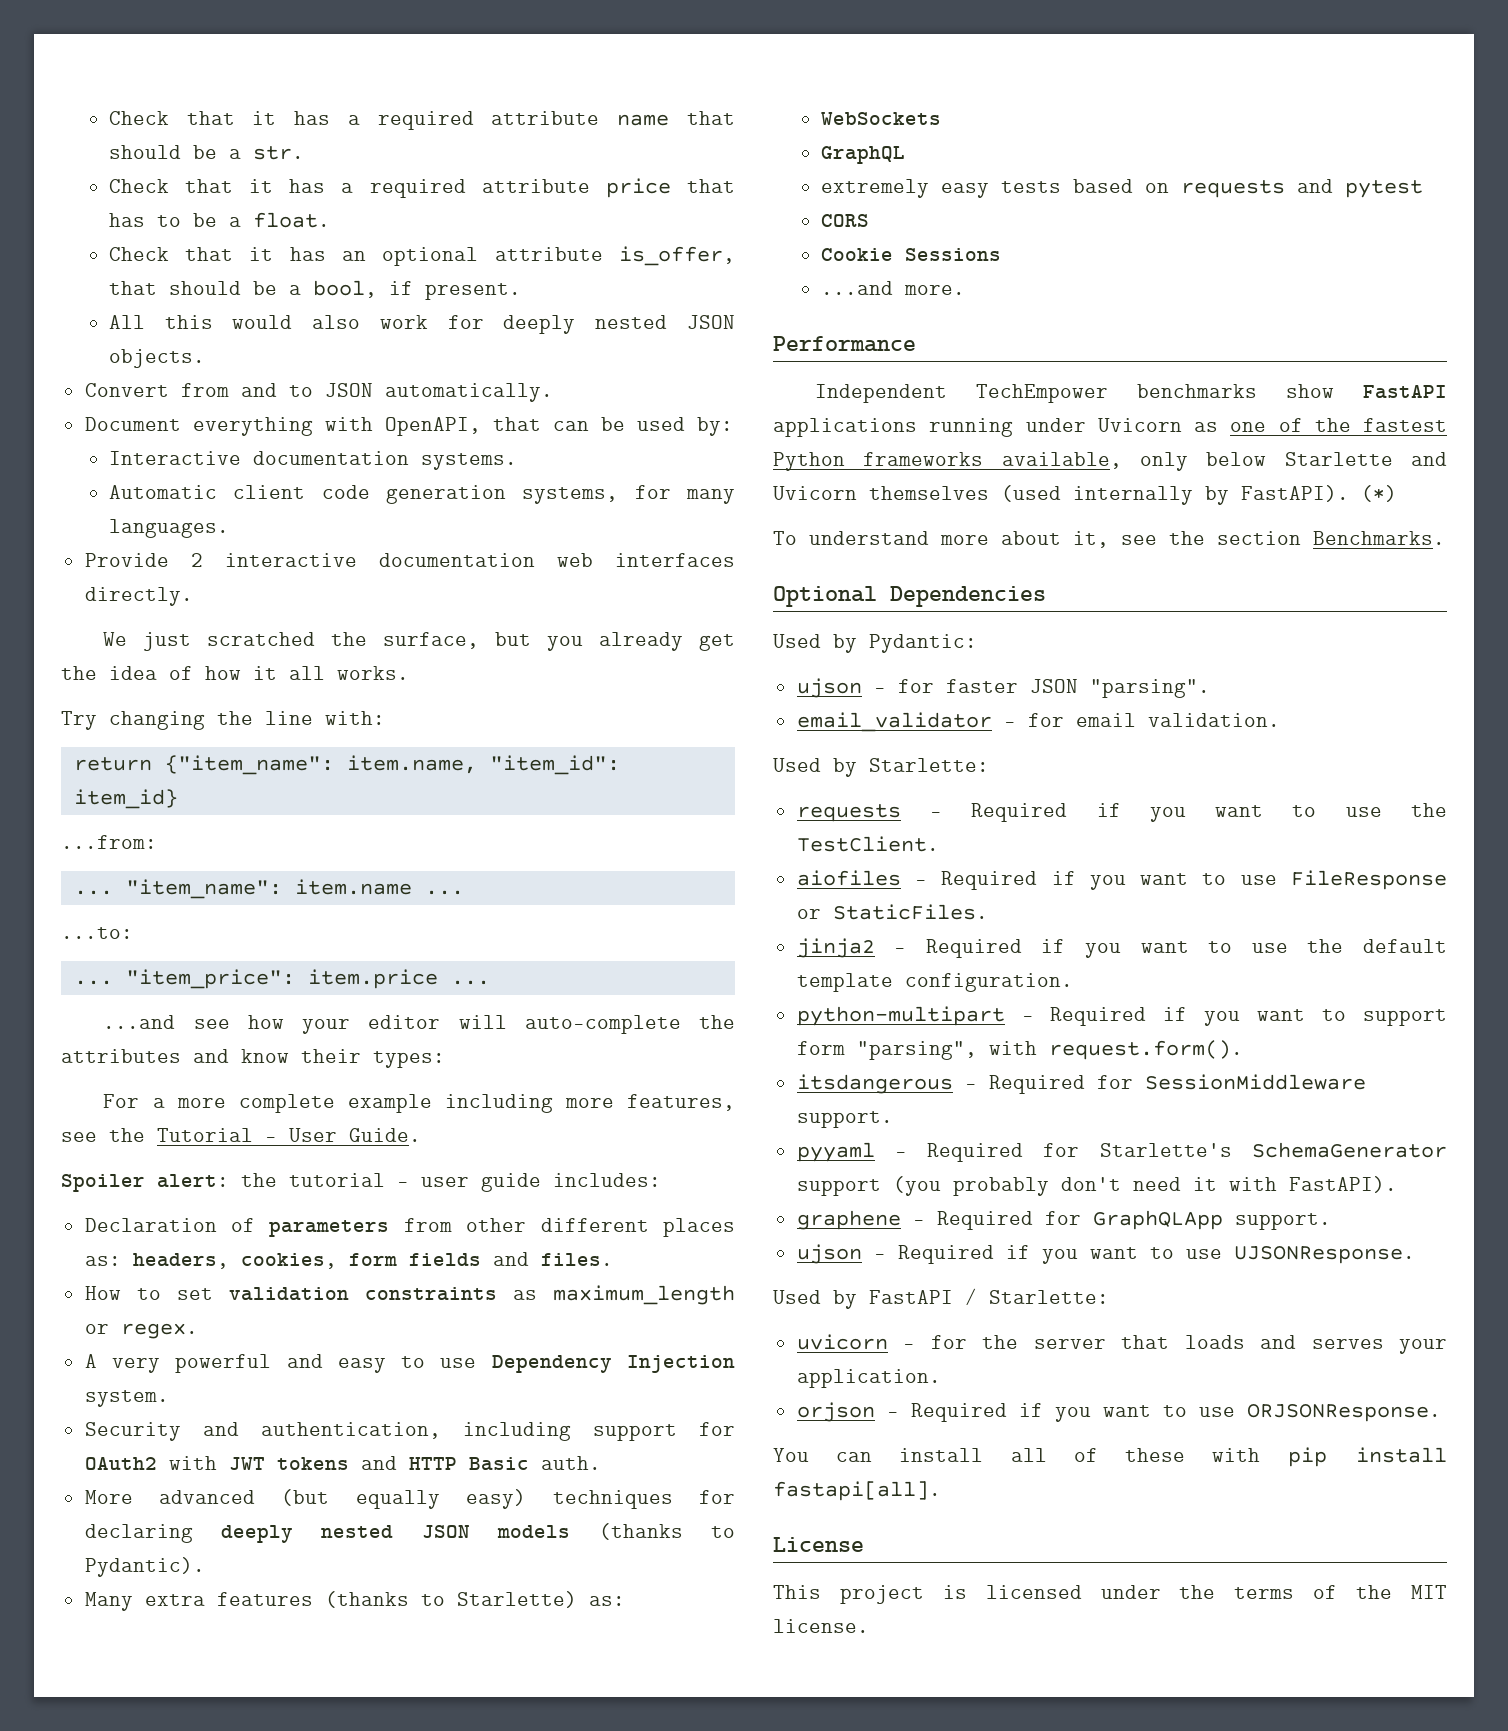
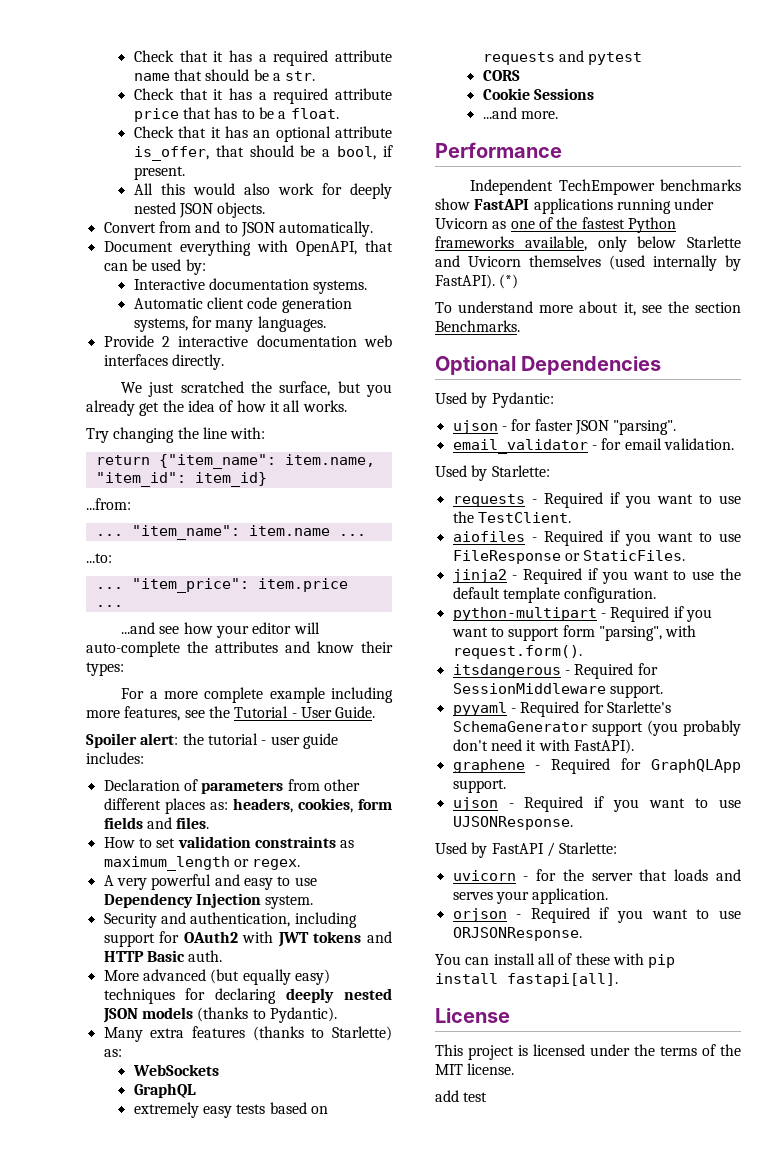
+ add test

